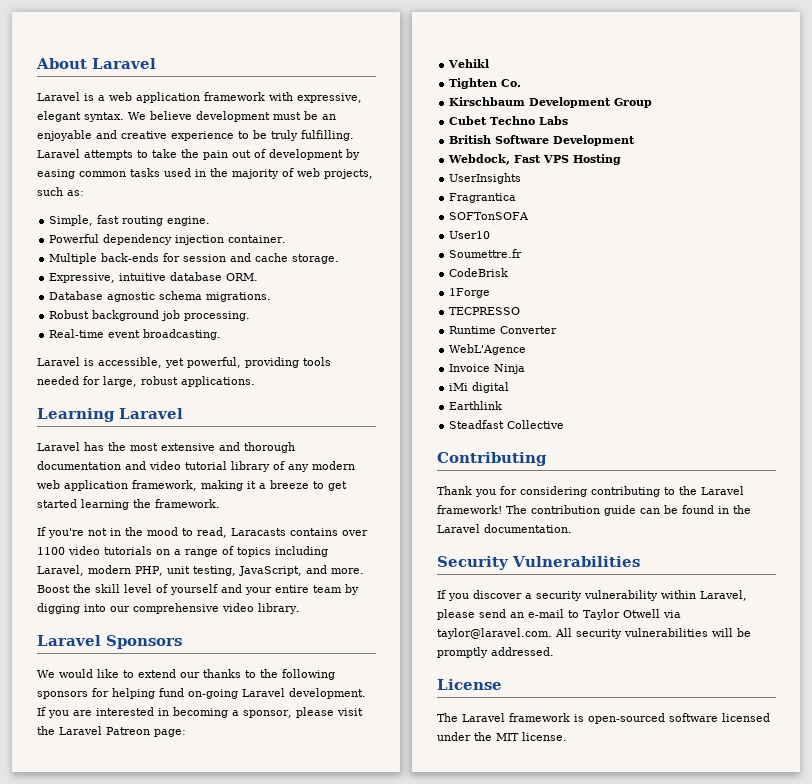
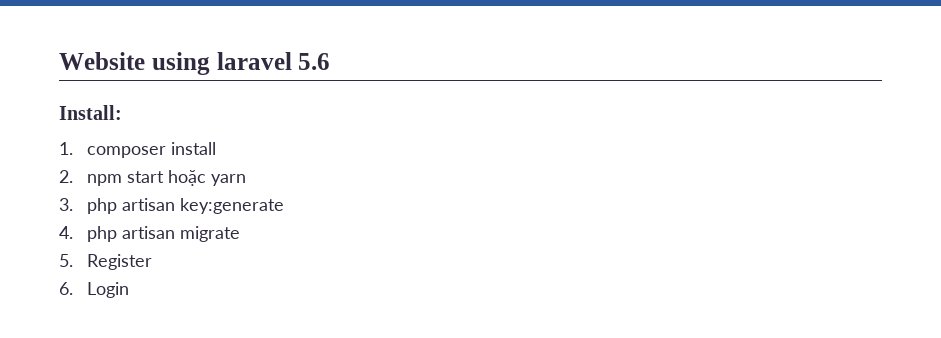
- About Laravel
- Laravel is a web application framework with expressive, elegant syntax. We believe development must be an enjoyable and creative experience to be truly fulfilling. Laravel attempts to take the pain out of development by easing common tasks used in the majority of web projects, such as:
- Simple, fast routing engine.
- Powerful dependency injection container.
- Multiple back-ends for session and cache storage.
- Expressive, intuitive database ORM.
- Database agnostic schema migrations.
- Robust background job processing.
- Real-time event broadcasting.
- Laravel is accessible, yet powerful, providing tools needed for large, robust applications.
- Learning Laravel
- Laravel has the most extensive and thorough documentation and video tutorial library of any modern web application framework, making it a breeze to get started learning the framework.
- If you're not in the mood to read, Laracasts contains over 1100 video tutorials on a range of topics including Laravel, modern PHP, unit testing, JavaScript, and more. Boost the skill level of yourself and your entire team by digging into our comprehensive video library.
- Laravel Sponsors
- We would like to extend our thanks to the following sponsors for helping fund on-going Laravel development. If you are interested in becoming a sponsor, please visit the Laravel Patreon page:
- Vehikl
- Tighten Co.
- Kirschbaum Development Group
- Cubet Techno Labs
- British Software Development
- Webdock, Fast VPS Hosting
- UserInsights
- Fragrantica
- SOFTonSOFA
- User10
- Soumettre.fr
- CodeBrisk
- 1Forge
- TECPRESSO
- Runtime Converter
- WebL'Agence
- Invoice Ninja
- iMi digital
- Earthlink
- Steadfast Collective
- Contributing
- Thank you for considering contributing to the Laravel framework! The contribution guide can be found in the Laravel documentation.
- Security Vulnerabilities
- If you discover a security vulnerability within Laravel, please send an e-mail to Taylor Otwell via taylor@laravel.com. All security vulnerabilities will be promptly addressed.
- License
- The Laravel framework is open-sourced software licensed under the MIT license.
+ Website using laravel 5.6
+ Install:
+ 1. composer install
+ 2. npm start hoặc yarn
+ 3. php artisan key:generate
+ 4. php artisan migrate
+ 5. Register
+ 6. Login

